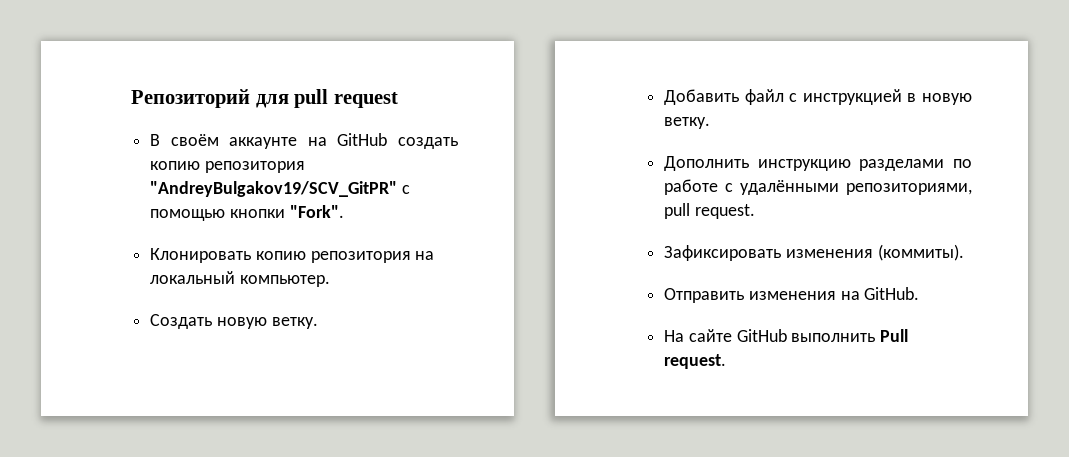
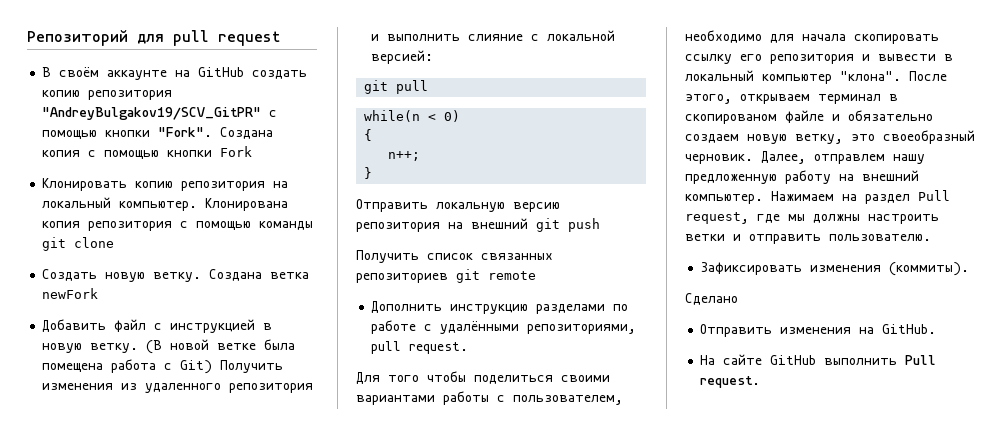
+ Создана копия с помощью кнопки Fork
+ Клонирована копия репозитория с помощью команды git clone
+ Создана ветка newFork
+ (В новой ветке была помещена работа с Git) Получить изменения из удаленного репозитория и выполнить слияние с локальной версией:
+ git pull
+ while(n < 0)
+ {
+ n++;
+ }
+ Отправить локальную версию репозитория на внешний git push
+ Получить список связанных репозиториев git remote
+ Для того чтобы поделиться своими вариантами работы с пользователем, необходимо для начала скопировать ссылку его репозитория и вывести в локальный компьютер "клона". После этого, открываем терминал в скопированом файле и обязательно создаем новую ветку, это своеобразный черновик. Далее, отправлем нашу предложенную работу на внешний компьютер. Нажимаем на раздел Pull request, где мы должны настроить ветки и отправить пользователю.
+ Сделано

